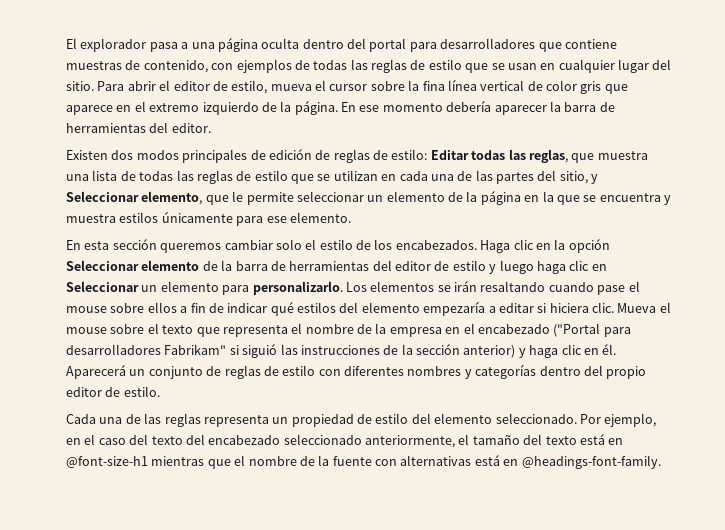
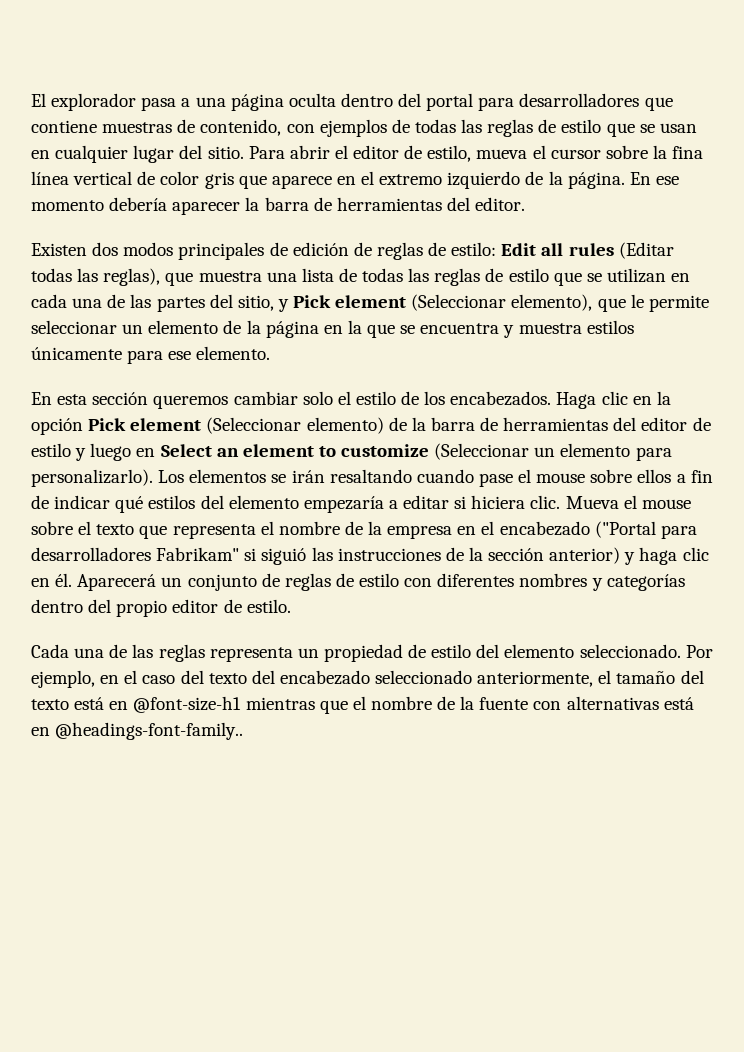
- Existen dos modos principales de edición de reglas de estilo: Editar todas las reglas, que muestra una lista de todas las reglas de estilo que se utilizan en cada una de las partes del sitio, y Seleccionar elemento, que le permite seleccionar un elemento de la página en la que se encuentra y muestra estilos únicamente para ese elemento.
+ Existen dos modos principales de edición de reglas de estilo: Edit all rules (Editar todas las reglas), que muestra una lista de todas las reglas de estilo que se utilizan en cada una de las partes del sitio, y Pick element (Seleccionar elemento), que le permite seleccionar un elemento de la página en la que se encuentra y muestra estilos únicamente para ese elemento.
- Haga clic en la opción Seleccionar elemento de la barra de herramientas del editor de estilo y luego haga clic en Seleccionar un elemento para personalizarlo.
+ Haga clic en la opción Pick element (Seleccionar elemento) de la barra de herramientas del editor de estilo y luego en Select an element to customize (Seleccionar un elemento para personalizarlo).
- Por ejemplo, en el caso del texto del encabezado seleccionado anteriormente, el tamaño del texto está en @font-size-h1 mientras que el nombre de la fuente con alternativas está en @headings-font-family.
+ Por ejemplo, en el caso del texto del encabezado seleccionado anteriormente, el tamaño del texto está en @font-size-h1 mientras que el nombre de la fuente con alternativas está en @headings-font-family..

